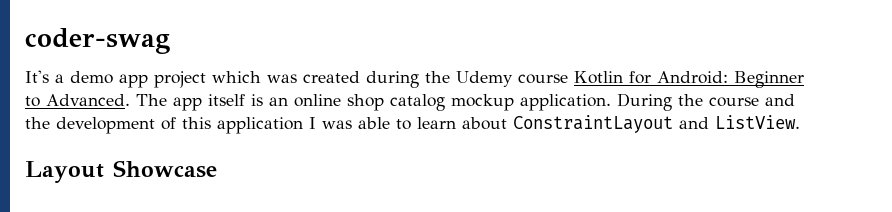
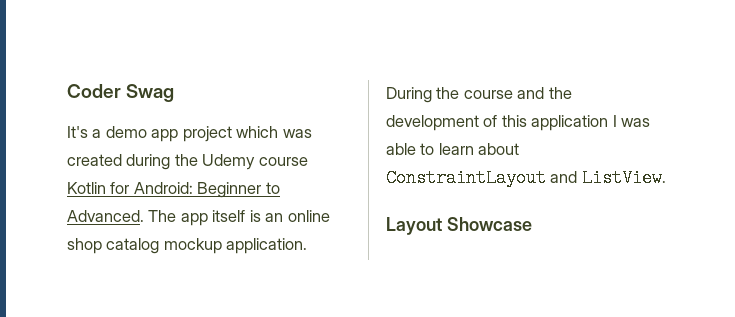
- coder-swag
+ Coder Swag

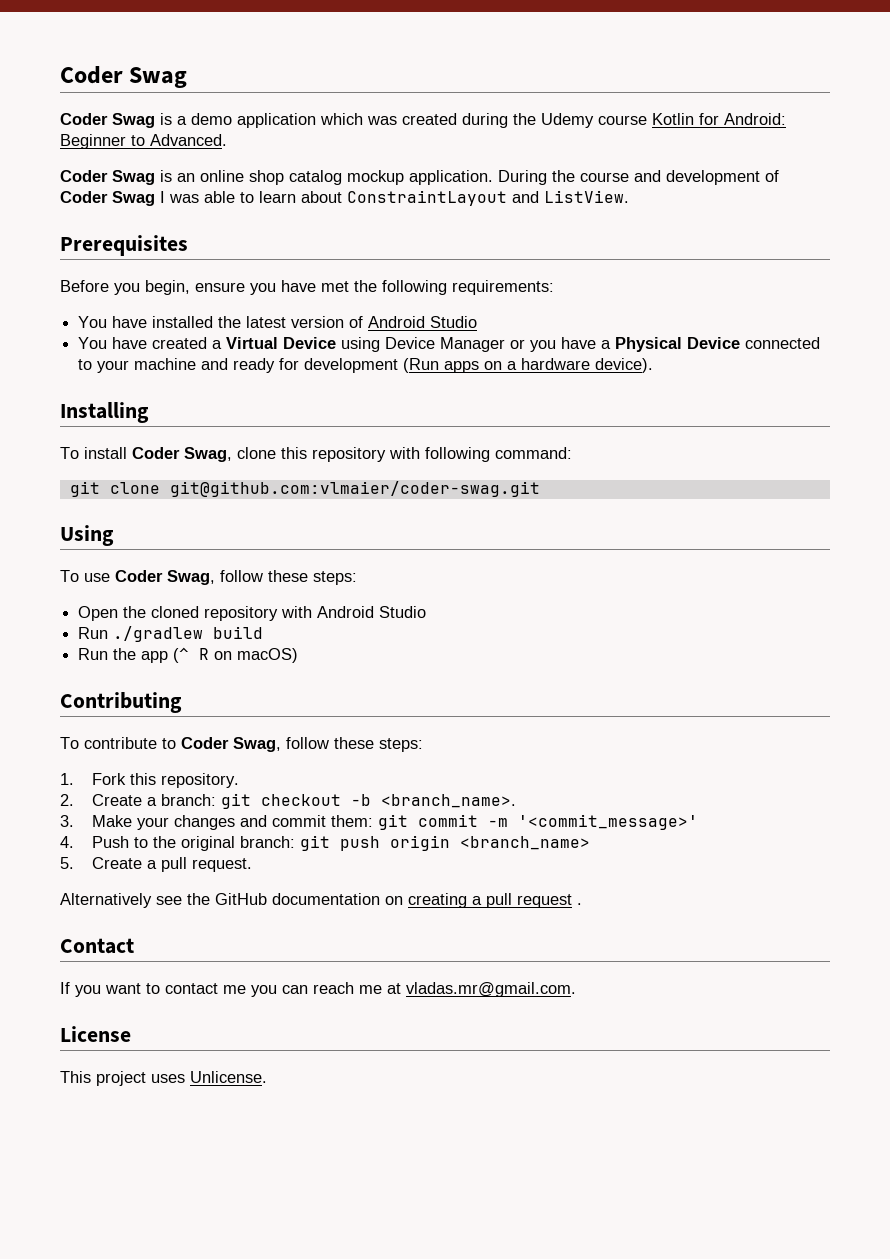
- It's a demo app project which was created during the Udemy course Kotlin for Android: Beginner to Advanced. The app itself is an online shop catalog mockup application.
+ Coder Swag is a demo application which was created during the Udemy course Kotlin for Android: Beginner to Advanced.
+ Coder Swag is an online shop catalog mockup application.
- During the course and the development of this application I was able to learn about ConstraintLayout and ListView.
+ During the course and development of Coder Swag I was able to learn about ConstraintLayout and ListView.
- Layout Showcase
+ Prerequisites
+ Before you begin, ensure you have met the following requirements:
+ You have installed the latest version of Android Studio
+ You have created a Virtual Device using Device Manager or you have a Physical Device connected to your machine and ready for development (Run apps on a hardware device).
+ Installing
+ To install Coder Swag, clone this repository with following command:
+ git clone git@github.com:vlmaier/coder-swag.git
+ Using
+ To use Coder Swag, follow these steps:
+ Open the cloned repository with Android Studio
+ Run ./gradlew build
+ Run the app (⌃ R on macOS)
+ Contributing
+ To contribute to Coder Swag, follow these steps:
+ 1. Fork this repository.
+ 2. Create a branch: git checkout -b <branch_name>.
+ 3. Make your changes and commit them: git commit -m '<commit_message>'
+ 4. Push to the original branch: git push origin <branch_name>
+ 5. Create a pull request.
+ Alternatively see the GitHub documentation on creating a pull request .
+ Contact
+ If you want to contact me you can reach me at vladas.mr@gmail.com.
+ License
+ This project uses Unlicense.

